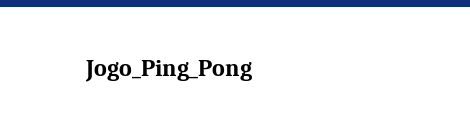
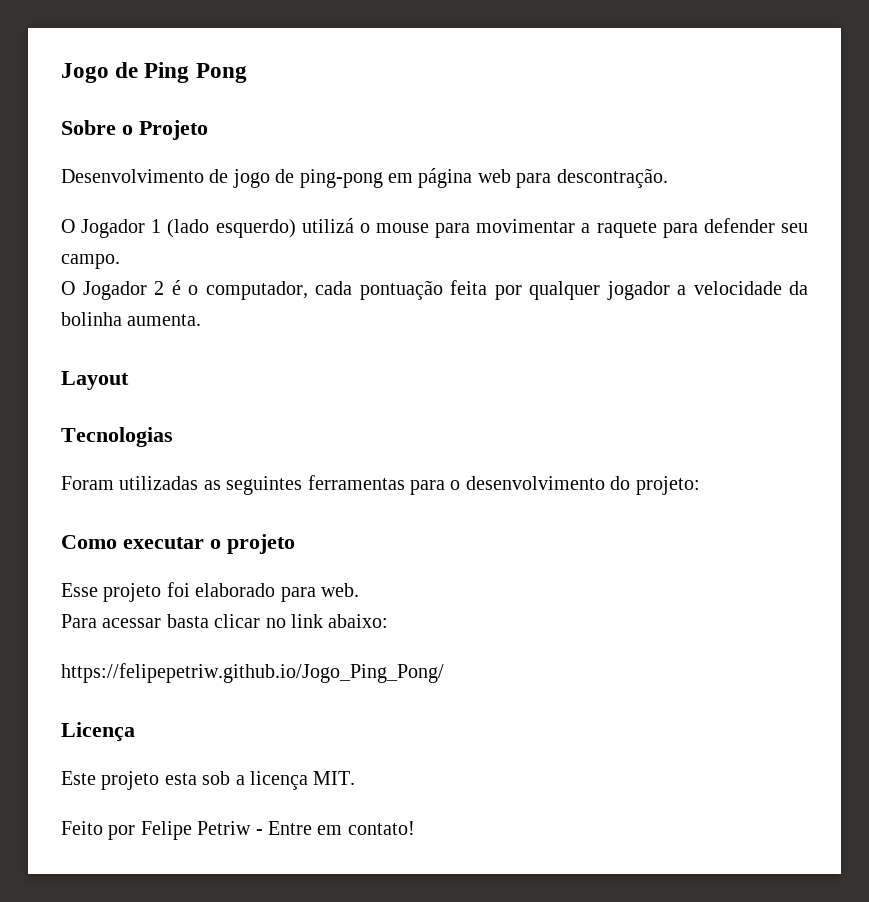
- Jogo_Ping_Pong
+ Jogo de Ping Pong
+ Sobre o Projeto
+ Desenvolvimento de jogo de ping-pong em página web para descontração.
+ O Jogador 1 (lado esquerdo) utilizá o mouse para movimentar a raquete para defender seu campo.
+ O Jogador 2 é o computador, cada pontuação feita por qualquer jogador a velocidade da bolinha aumenta.
+ Layout
+ Tecnologias
+ Foram utilizadas as seguintes ferramentas para o desenvolvimento do projeto:
+ Como executar o projeto
+ Esse projeto foi elaborado para web.
+ Para acessar basta clicar no link abaixo:
+ https://felipepetriw.github.io/Jogo_Ping_Pong/
+ Licença
+ Este projeto esta sob a licença MIT.
+ Feito por Felipe Petriw - Entre em contato!

